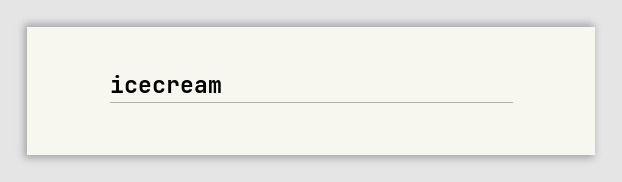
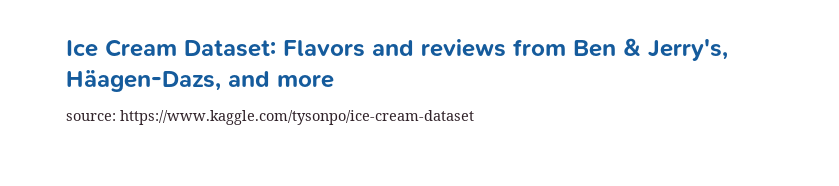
- icecream
+ Ice Cream Dataset: Flavors and reviews from Ben & Jerry's, Häagen-Dazs, and more
+ source: https://www.kaggle.com/tysonpo/ice-cream-dataset

